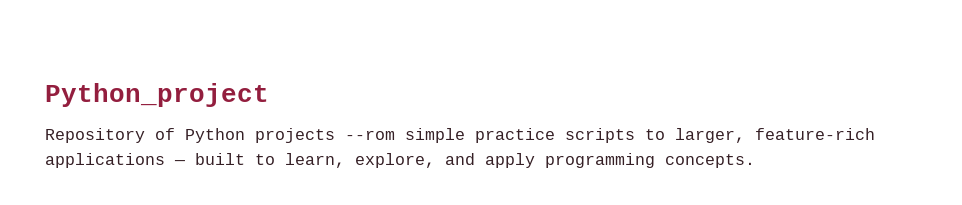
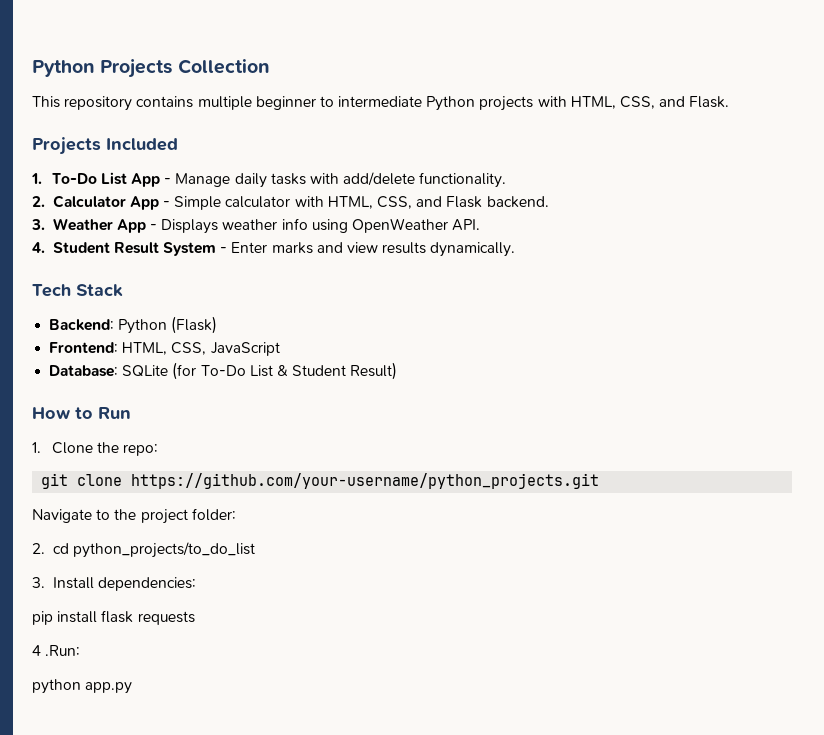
- Python_project
- Repository of Python projects --rom simple practice scripts to larger, feature-rich applications — built to learn, explore, and apply programming concepts.
+ Python Projects Collection
+ This repository contains multiple beginner to intermediate Python projects with HTML, CSS, and Flask.
+ Projects Included
+ 1. To-Do List App - Manage daily tasks with add/delete functionality.
+ 2. Calculator App - Simple calculator with HTML, CSS, and Flask backend.
+ 3. Weather App - Displays weather info using OpenWeather API.
+ 4. Student Result System - Enter marks and view results dynamically.
+ Tech Stack
+ Backend: Python (Flask)
+ Frontend: HTML, CSS, JavaScript
+ Database: SQLite (for To-Do List & Student Result)
+ How to Run
+ 1. Clone the repo:
+ git clone https://github.com/your-username/python_projects.git
+ Navigate to the project folder:
+ 2. cd python_projects/to_do_list
+ 3. Install dependencies:
+ pip install flask requests
+ 4 .Run:
+ python app.py

